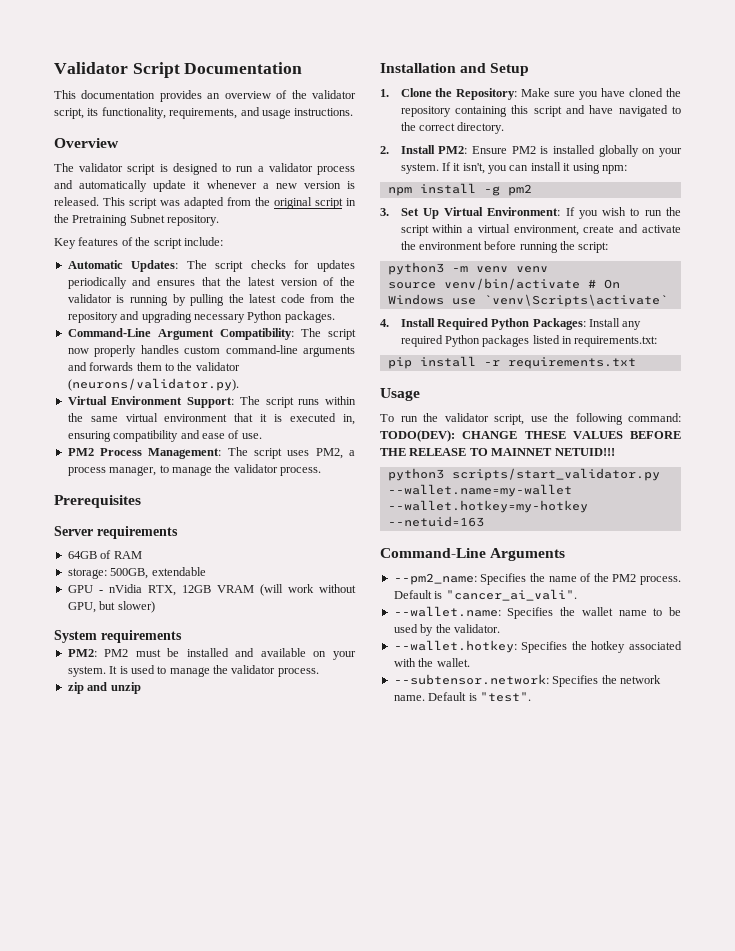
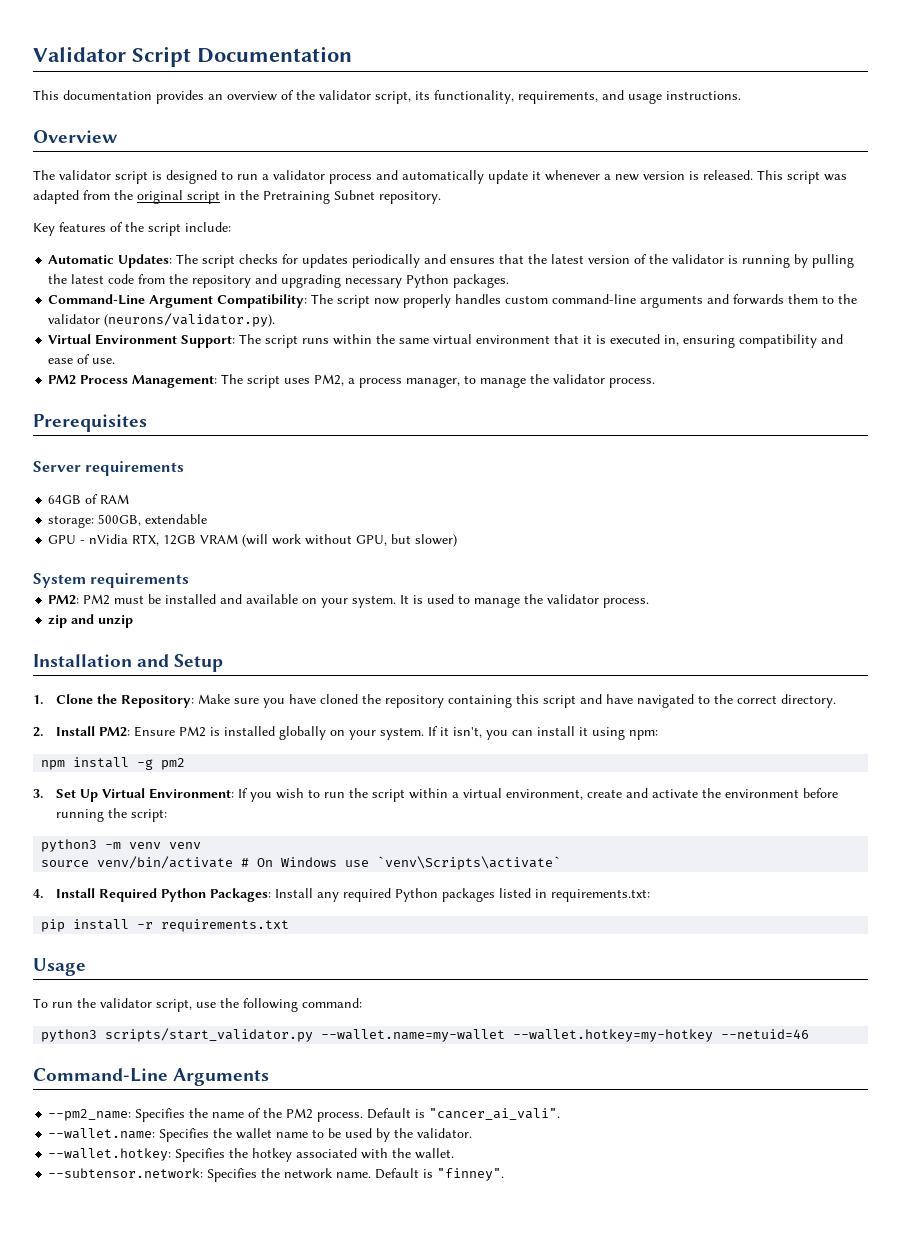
- To run the validator script, use the following command: TODO(DEV): CHANGE THESE VALUES BEFORE THE RELEASE TO MAINNET NETUID!!!
+ To run the validator script, use the following command:
- python3 scripts/start_validator.py --wallet.name=my-wallet --wallet.hotkey=my-hotkey --netuid=163
+ python3 scripts/start_validator.py --wallet.name=my-wallet --wallet.hotkey=my-hotkey --netuid=46
- Default is "test".
+ Default is "finney".

